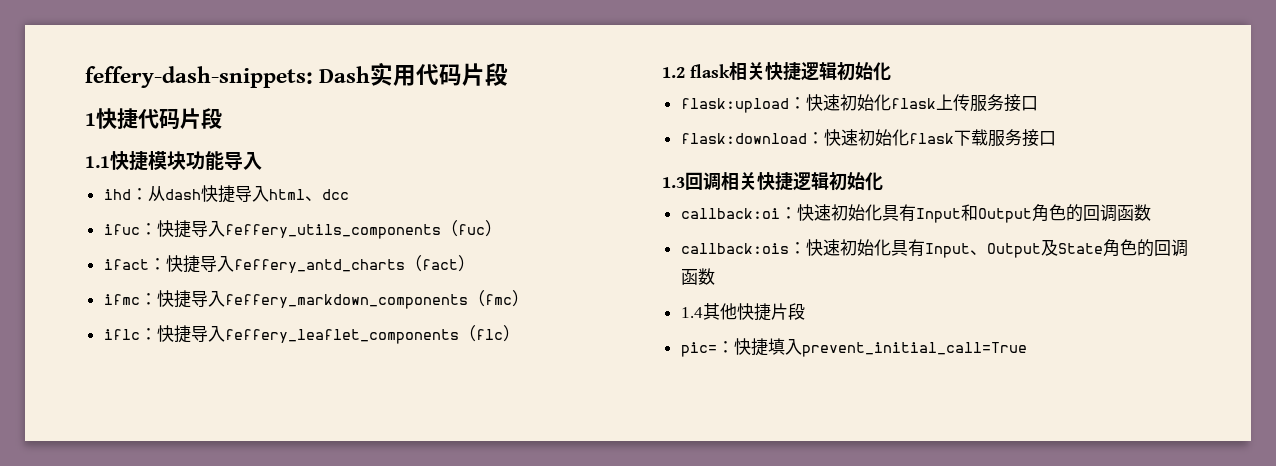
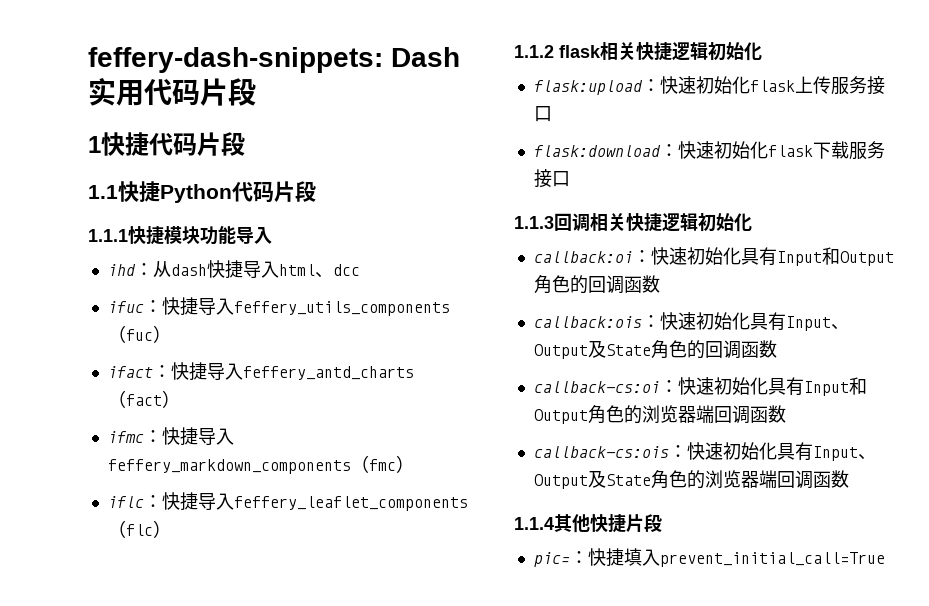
- 1.1快捷模块功能导入
+ 1.1快捷Python代码片段
+ 1.1.1快捷模块功能导入
- 1.2 flask相关快捷逻辑初始化
+ 1.1.2 flask相关快捷逻辑初始化
- 1.3回调相关快捷逻辑初始化
+ 1.1.3回调相关快捷逻辑初始化
- 1.4其他快捷片段
+ callback-cs:oi：快速初始化具有Input和Output角色的浏览器端回调函数
+ callback-cs:ois：快速初始化具有Input、Output及State角色的浏览器端回调函数
+ 1.1.4其他快捷片段

